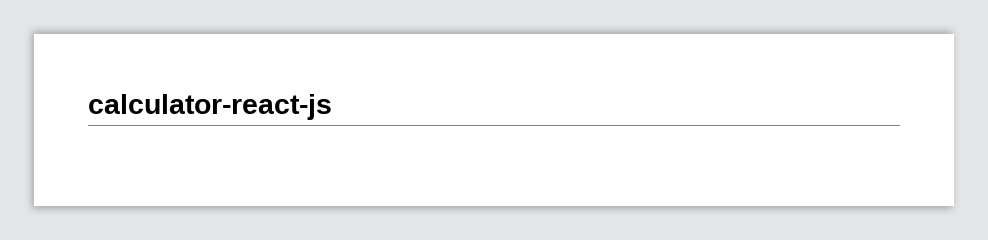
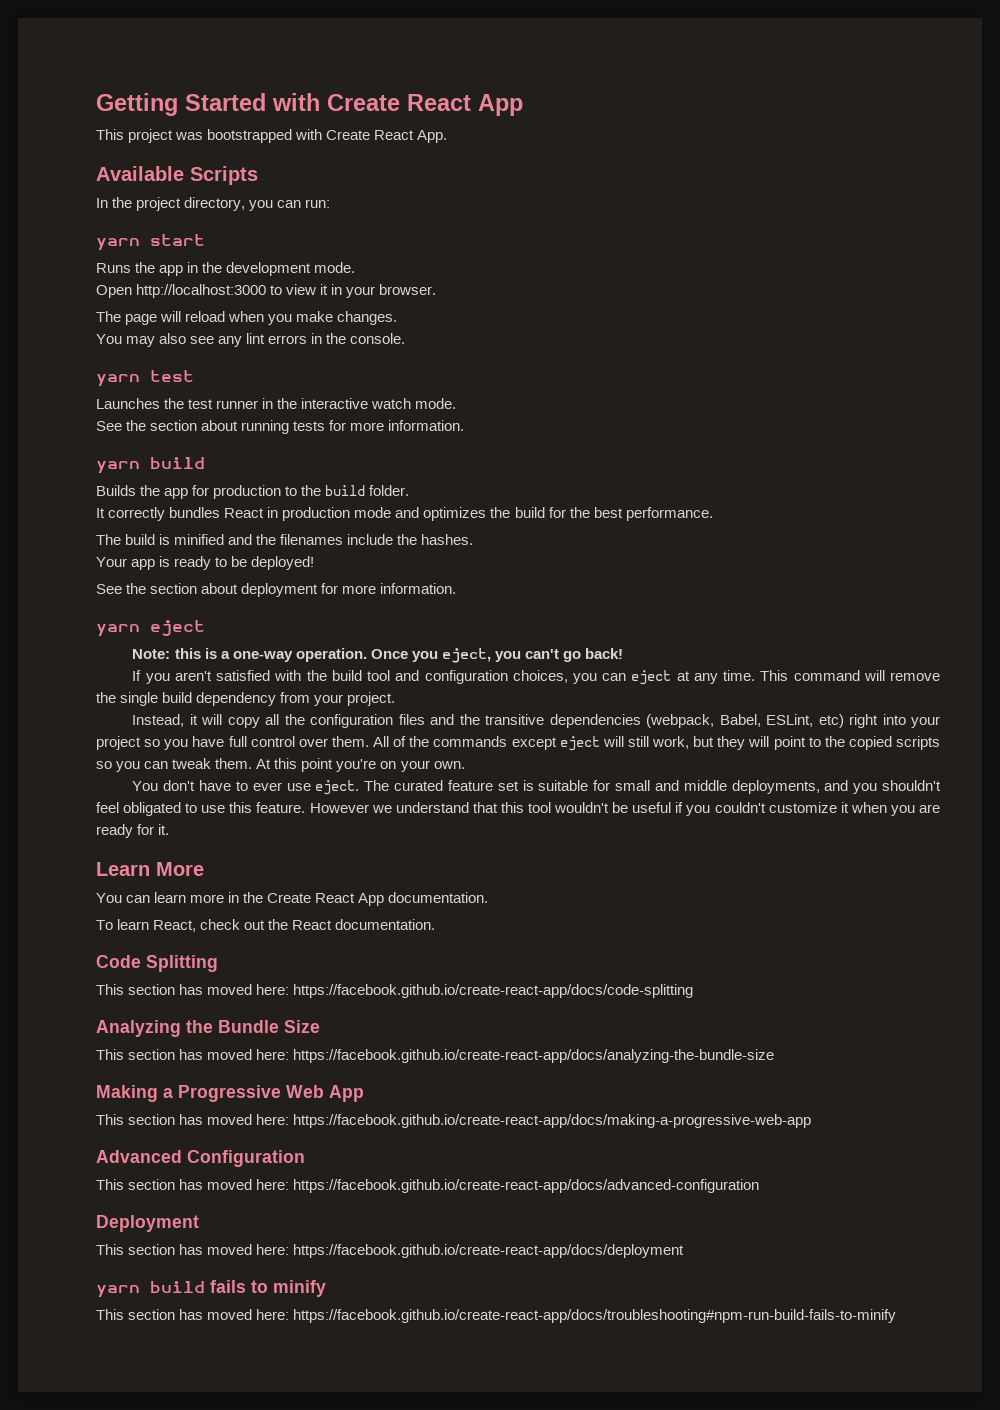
- calculator-react-js
+ Getting Started with Create React App
+ This project was bootstrapped with Create React App.
+ Available Scripts
+ In the project directory, you can run:
+ yarn start
+ Runs the app in the development mode.
+ Open http://localhost:3000 to view it in your browser.
+ The page will reload when you make changes.
+ You may also see any lint errors in the console.
+ yarn test
+ Launches the test runner in the interactive watch mode.
+ See the section about running tests for more information.
+ yarn build
+ Builds the app for production to the build folder.
+ It correctly bundles React in production mode and optimizes the build for the best performance.
+ The build is minified and the filenames include the hashes.
+ Your app is ready to be deployed!
+ See the section about deployment for more information.
+ yarn eject
+ Note: this is a one-way operation. Once you eject, you can't go back!
+ If you aren't satisfied with the build tool and configuration choices, you can eject at any time. This command will remove the single build dependency from your project.
+ Instead, it will copy all the configuration files and the transitive dependencies (webpack, Babel, ESLint, etc) right into your project so you have full control over them. All of the commands except eject will still work, but they will point to the copied scripts so you can tweak them. At this point you're on your own.
+ You don't have to ever use eject. The curated feature set is suitable for small and middle deployments, and you shouldn't feel obligated to use this feature. However we understand that this tool wouldn't be useful if you couldn't customize it when you are ready for it.
+ Learn More
+ You can learn more in the Create React App documentation.
+ To learn React, check out the React documentation.
+ Code Splitting
+ This section has moved here: https://facebook.github.io/create-react-app/docs/code-splitting
+ Analyzing the Bundle Size
+ This section has moved here: https://facebook.github.io/create-react-app/docs/analyzing-the-bundle-size
+ Making a Progressive Web App
+ This section has moved here: https://facebook.github.io/create-react-app/docs/making-a-progressive-web-app
+ Advanced Configuration
+ This section has moved here: https://facebook.github.io/create-react-app/docs/advanced-configuration
+ Deployment
+ This section has moved here: https://facebook.github.io/create-react-app/docs/deployment
+ yarn build fails to minify
+ This section has moved here: https://facebook.github.io/create-react-app/docs/troubleshooting#npm-run-build-fails-to-minify

